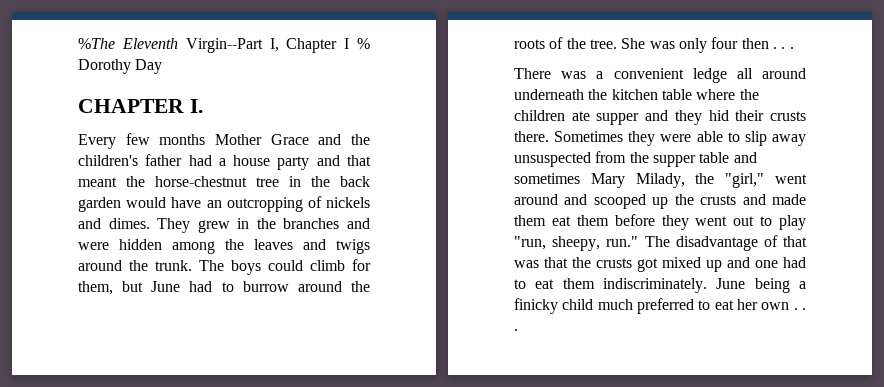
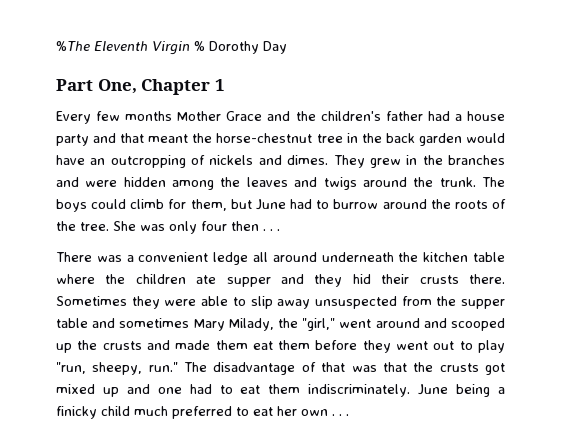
- %The Eleventh Virgin--Part I, Chapter I % Dorothy Day
+ %The Eleventh Virgin % Dorothy Day
- CHAPTER I.
+ Part One, Chapter 1

